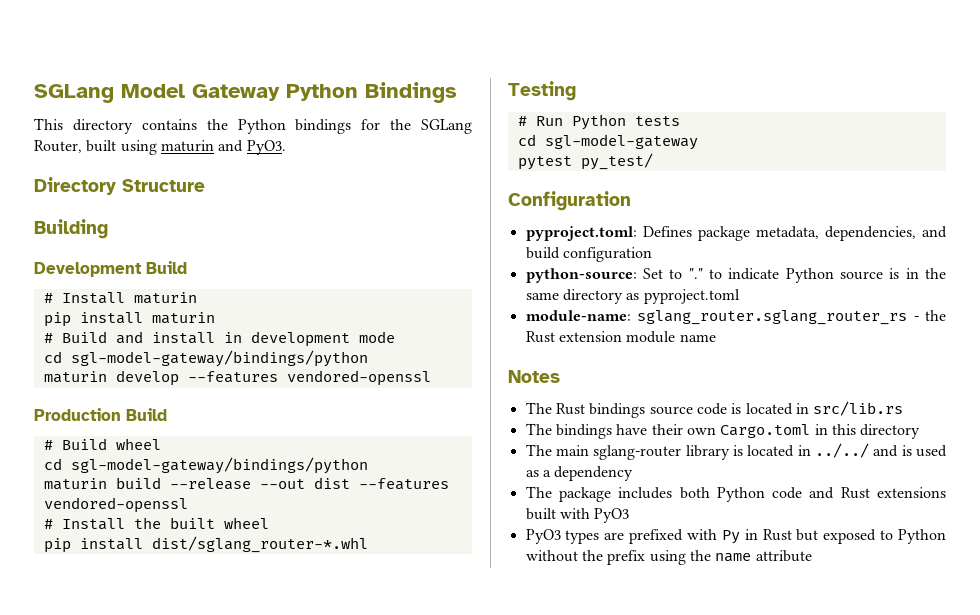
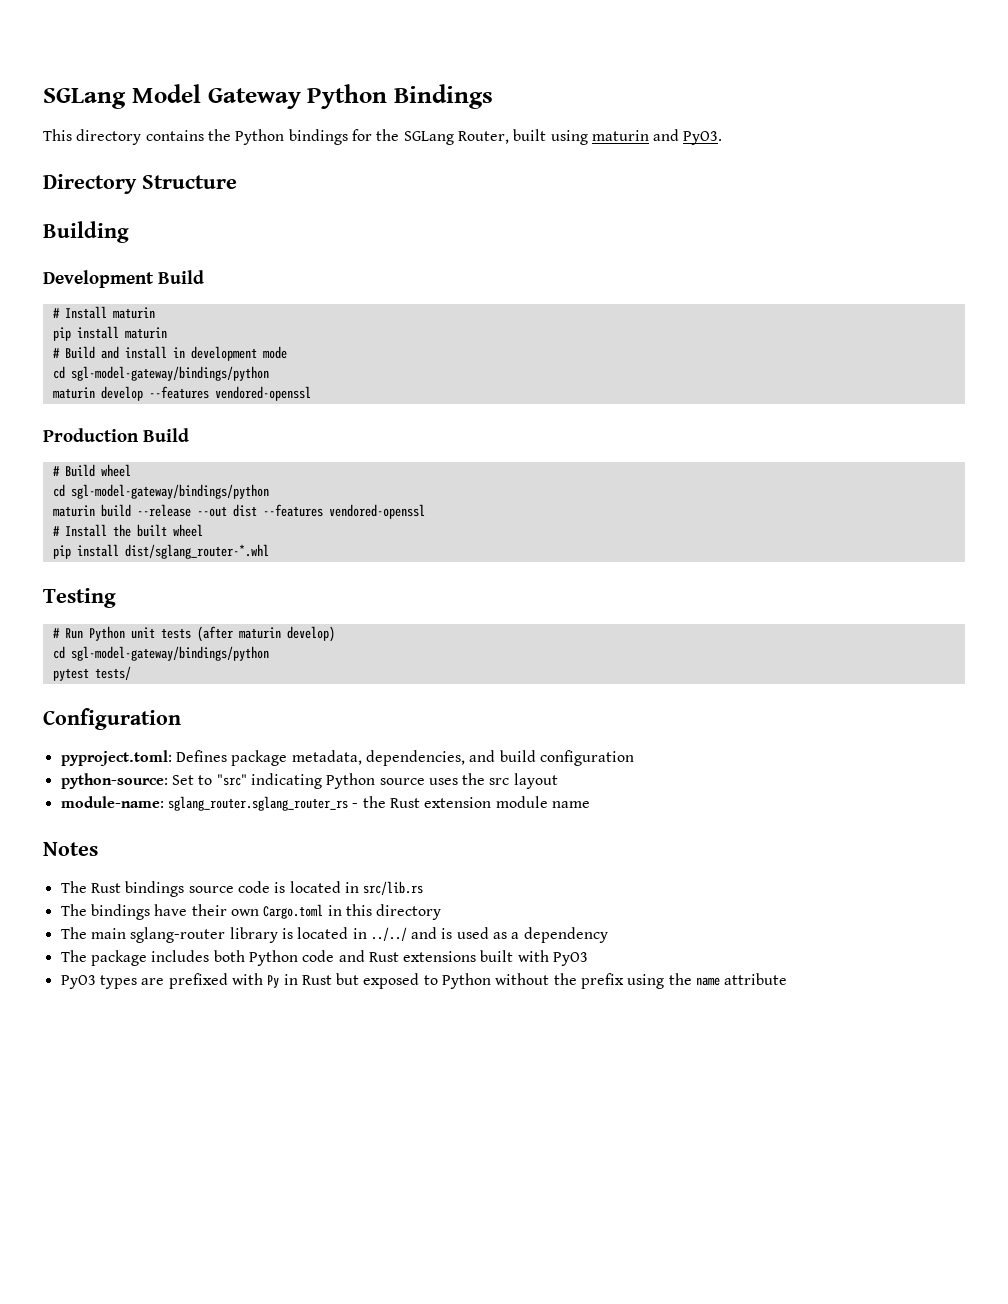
- # Run Python tests
- cd sgl-model-gateway
+ # Run Python unit tests (after maturin develop)
+ cd sgl-model-gateway/bindings/python
- pytest py_test/
+ pytest tests/
- python-source: Set to "." to indicate Python source is in the same directory as pyproject.toml
+ python-source: Set to "src" indicating Python source uses the src layout

